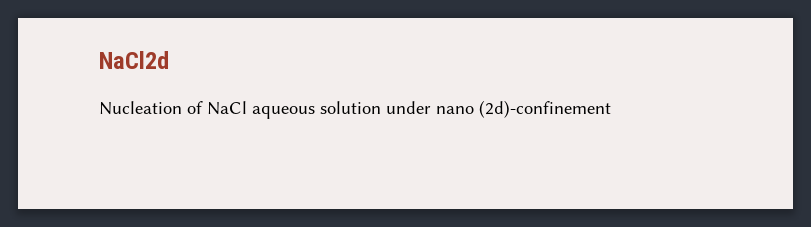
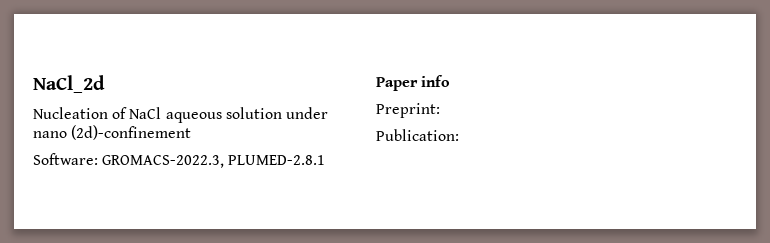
- NaCl2d
+ NaCl_2d
+ Software: GROMACS-2022.3, PLUMED-2.8.1
+ Paper info
+ Preprint:
+ Publication:

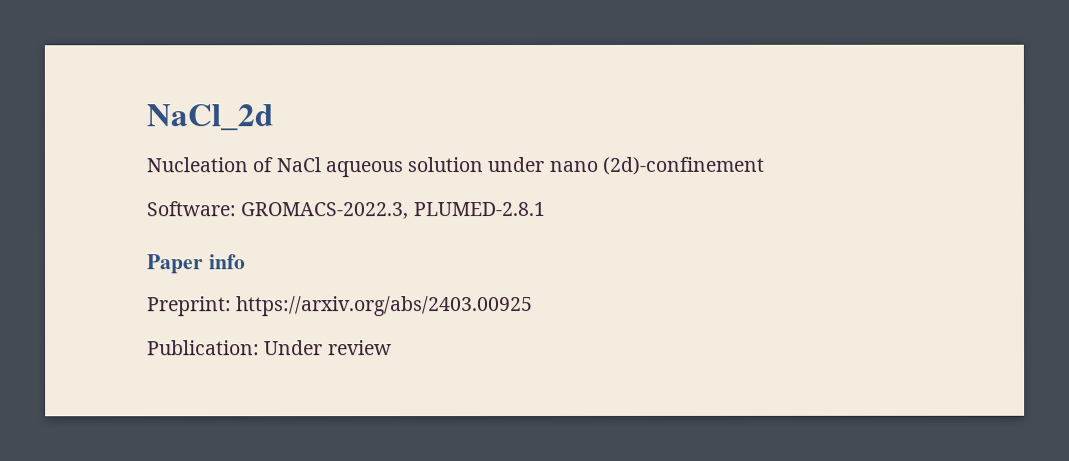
- Preprint:
+ Preprint: https://arxiv.org/abs/2403.00925
- Publication:
+ Publication: Under review

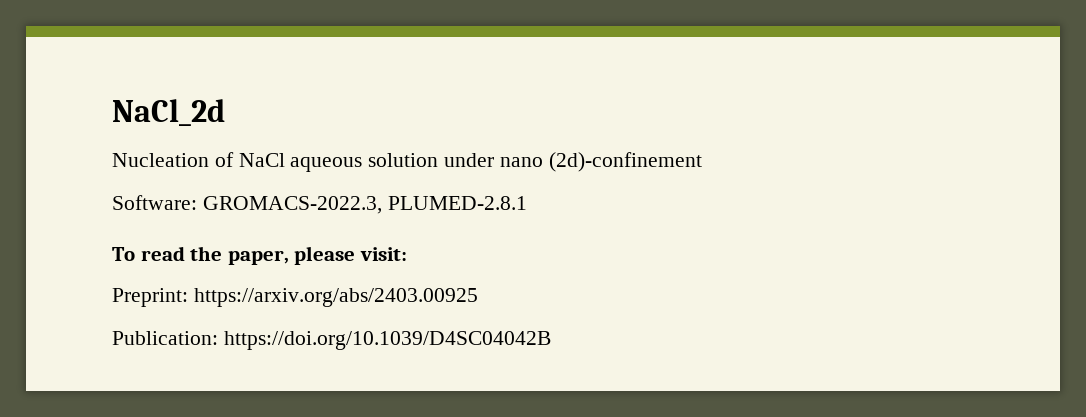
- Paper info
+ To read the paper, please visit:
- Publication: Under review
+ Publication: https://doi.org/10.1039/D4SC04042B

